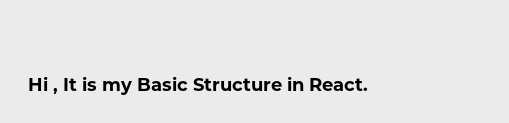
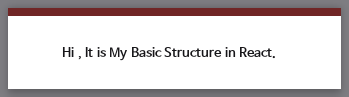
- Hi , It is my Basic Structure in React.
+ Hi , It is My Basic Structure in React.

